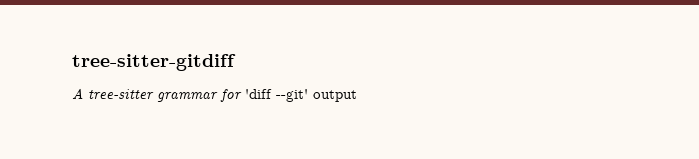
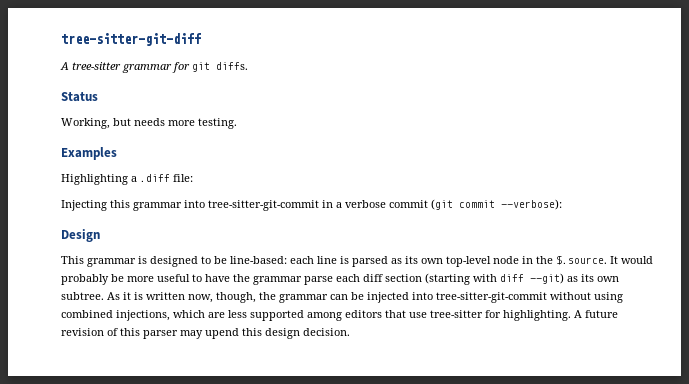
- tree-sitter-gitdiff
+ tree-sitter-git-diff
- A tree-sitter grammar for 'diff --git' output
+ A tree-sitter grammar for git diffs.
+ Status
+ Working, but needs more testing.
+ Examples
+ Highlighting a .diff file:
+ Injecting this grammar into tree-sitter-git-commit in a verbose commit (git commit --verbose):
+ Design
+ This grammar is designed to be line-based: each line is parsed as its own top-level node in the $.source. It would probably be more useful to have the grammar parse each diff section (starting with diff --git) as its own subtree. As it is written now, though, the grammar can be injected into tree-sitter-git-commit without using combined injections, which are less supported among editors that use tree-sitter for highlighting. A future revision of this parser may upend this design decision.

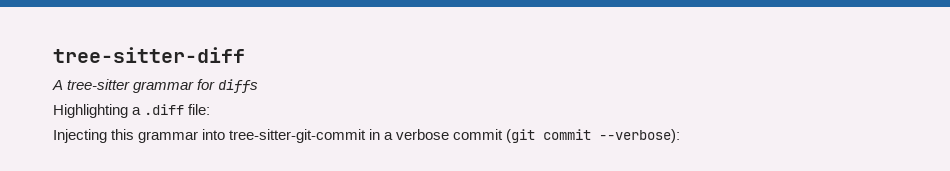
- tree-sitter-git-diff
+ tree-sitter-diff
- A tree-sitter grammar for git diffs.
- Status
- Working, but needs more testing.
- Examples
+ A tree-sitter grammar for diffs
- Design
- This grammar is designed to be line-based: each line is parsed as its own top-level node in the $.source. It would probably be more useful to have the grammar parse each diff section (starting with diff --git) as its own subtree. As it is written now, though, the grammar can be injected into tree-sitter-git-commit without using combined injections, which are less supported among editors that use tree-sitter for highlighting. A future revision of this parser may upend this design decision.

